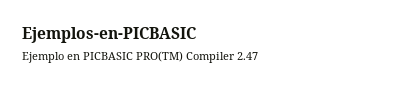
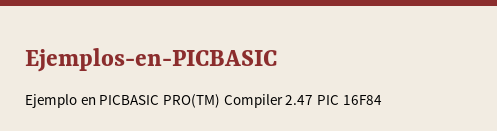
- Ejemplo en PICBASIC PRO(TM) Compiler 2.47
+ Ejemplo en PICBASIC PRO(TM) Compiler 2.47 PIC 16F84

